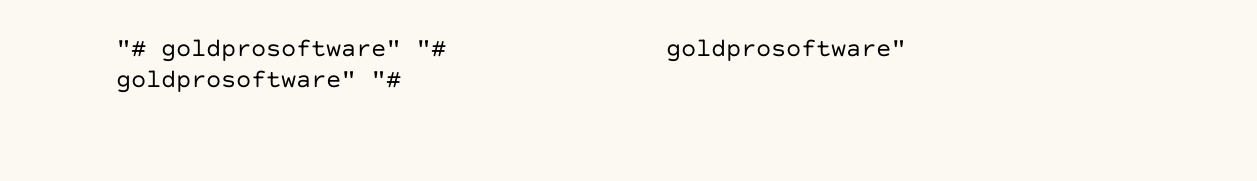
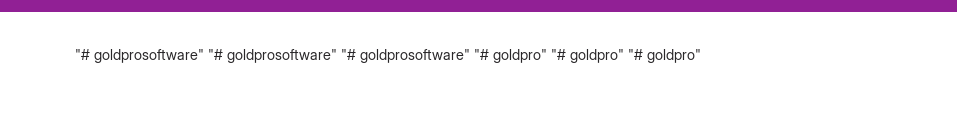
- "# goldprosoftware" "# goldprosoftware" "# goldprosoftware"
+ "# goldprosoftware" "# goldprosoftware" "# goldprosoftware" "# goldpro" "# goldpro" "# goldpro"

